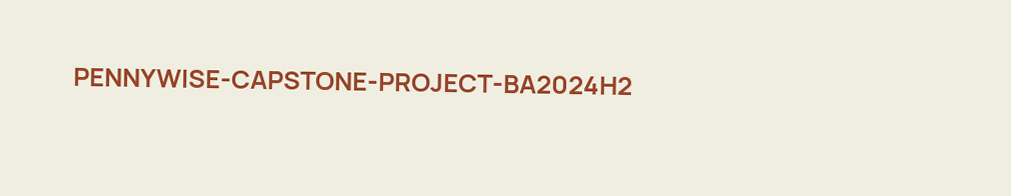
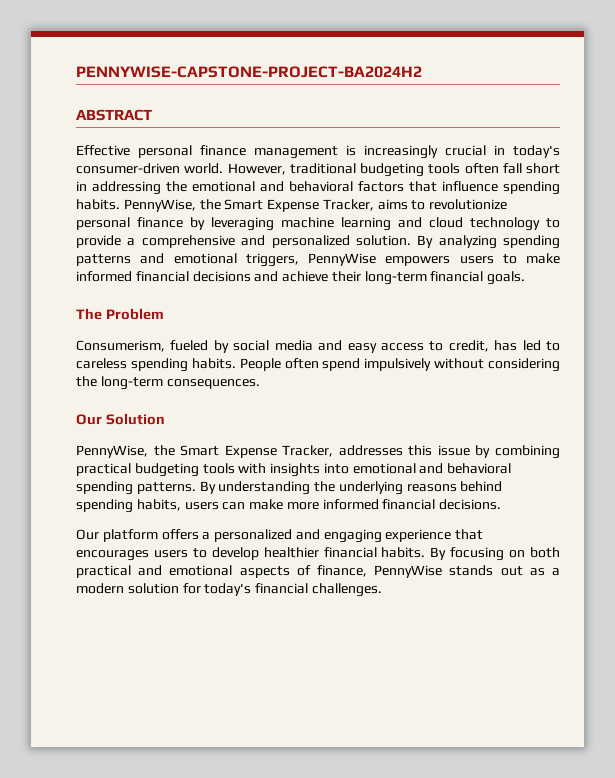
+ ABSTRACT
+ Effective personal finance management is increasingly crucial in today's consumer-driven world. However, traditional budgeting tools often fall short in addressing the emotional and behavioral factors that influence spending habits. PennyWise, the Smart Expense Tracker, aims to revolutionize personal finance by leveraging machine learning and cloud technology to provide a comprehensive and personalized solution. By analyzing spending patterns and emotional triggers, PennyWise empowers users to make informed financial decisions and achieve their long-term financial goals.
+ The Problem
+ Consumerism, fueled by social media and easy access to credit, has led to careless spending habits. People often spend impulsively without considering the long-term consequences.
+ Our Solution
+ PennyWise, the Smart Expense Tracker, addresses this issue by combining practical budgeting tools with insights into emotional and behavioral spending patterns. By understanding the underlying reasons behind spending habits, users can make more informed financial decisions.
+ Our platform offers a personalized and engaging experience that encourages users to develop healthier financial habits. By focusing on both practical and emotional aspects of finance, PennyWise stands out as a modern solution for today's financial challenges.

